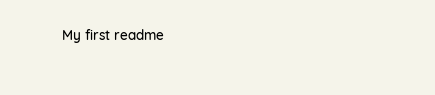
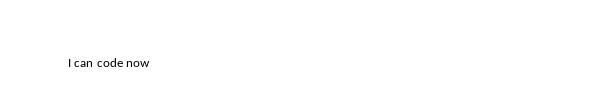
- My first readme
+ I can code now

